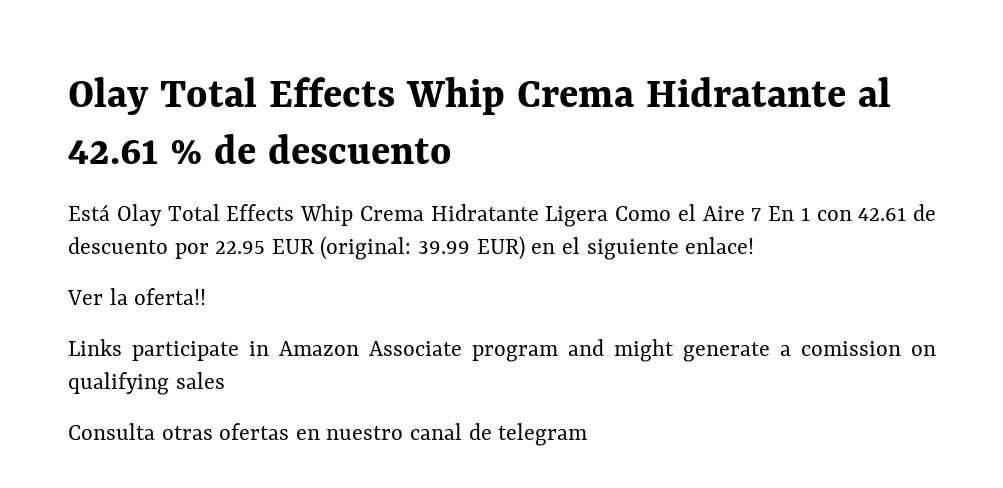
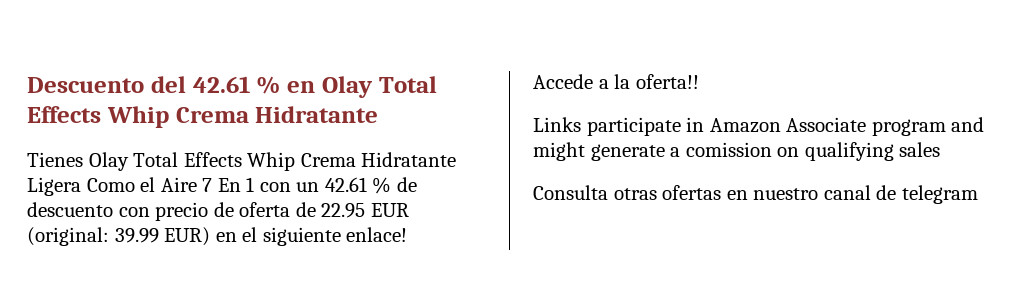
- Olay Total Effects Whip Crema Hidratante al 42.61 % de descuento
- Está Olay Total Effects Whip Crema Hidratante Ligera Como el Aire 7 En 1 con 42.61 de descuento por 22.95 EUR (original: 39.99 EUR) en el siguiente enlace!
+ Descuento del 42.61 % en Olay Total Effects Whip Crema Hidratante
+ Tienes Olay Total Effects Whip Crema Hidratante Ligera Como el Aire 7 En 1 con un 42.61 % de descuento con precio de oferta de 22.95 EUR (original: 39.99 EUR) en el siguiente enlace!
- Ver la oferta!!
+ Accede a la oferta!!

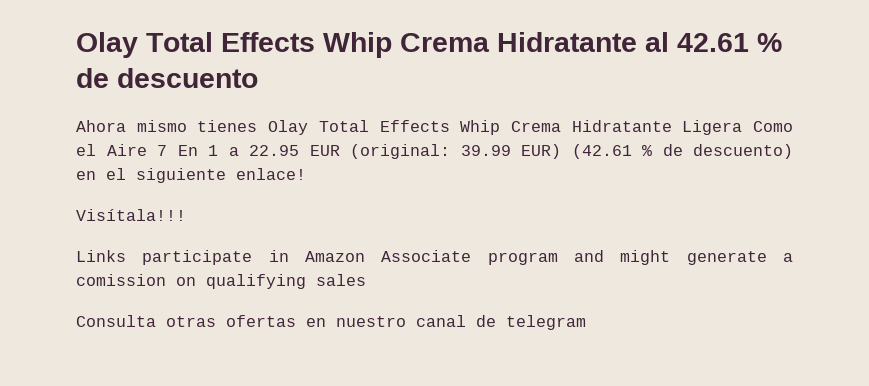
- Descuento del 42.61 % en Olay Total Effects Whip Crema Hidratante
- Tienes Olay Total Effects Whip Crema Hidratante Ligera Como el Aire 7 En 1 con un 42.61 % de descuento con precio de oferta de 22.95 EUR (original: 39.99 EUR) en el siguiente enlace!
+ Olay Total Effects Whip Crema Hidratante al 42.61 % de descuento
+ Ahora mismo tienes Olay Total Effects Whip Crema Hidratante Ligera Como el Aire 7 En 1 a 22.95 EUR (original: 39.99 EUR) (42.61 % de descuento) en el siguiente enlace!
- Accede a la oferta!!
+ Visítala!!!

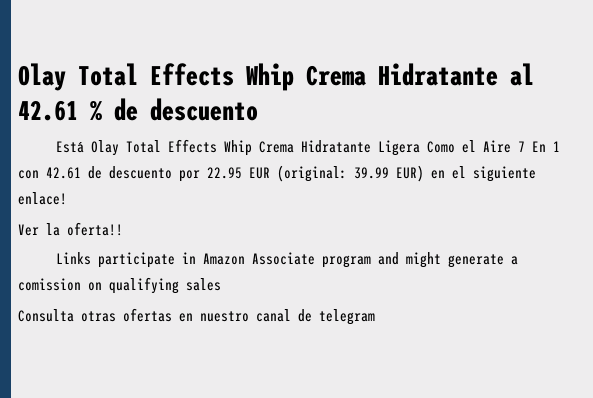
- Ahora mismo tienes Olay Total Effects Whip Crema Hidratante Ligera Como el Aire 7 En 1 a 22.95 EUR (original: 39.99 EUR) (42.61 % de descuento) en el siguiente enlace!
+ Está Olay Total Effects Whip Crema Hidratante Ligera Como el Aire 7 En 1 con 42.61 de descuento por 22.95 EUR (original: 39.99 EUR) en el siguiente enlace!
- Visítala!!!
+ Ver la oferta!!

